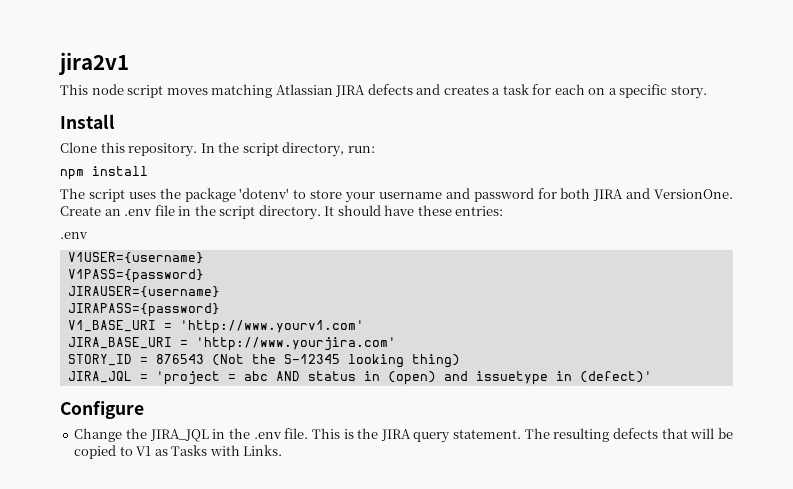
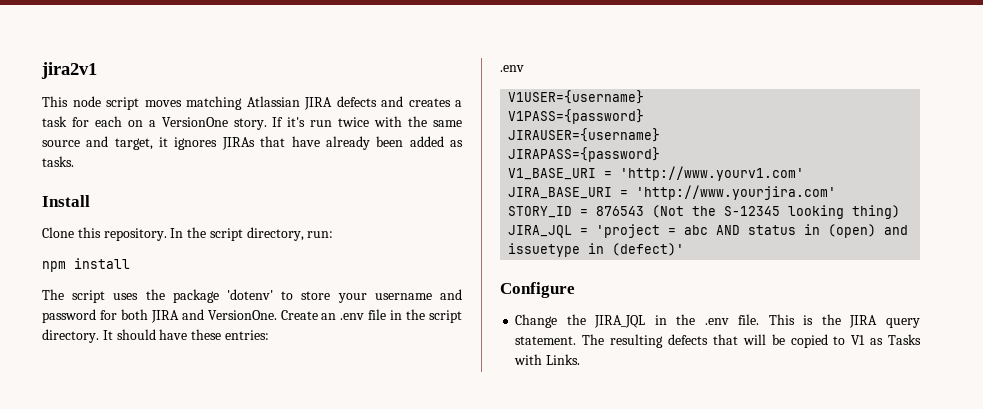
- This node script moves matching Atlassian JIRA defects and creates a task for each on a specific story.
+ This node script moves matching Atlassian JIRA defects and creates a task for each on a VersionOne story. If it's run twice with the same source and target, it ignores JIRAs that have already been added as tasks.

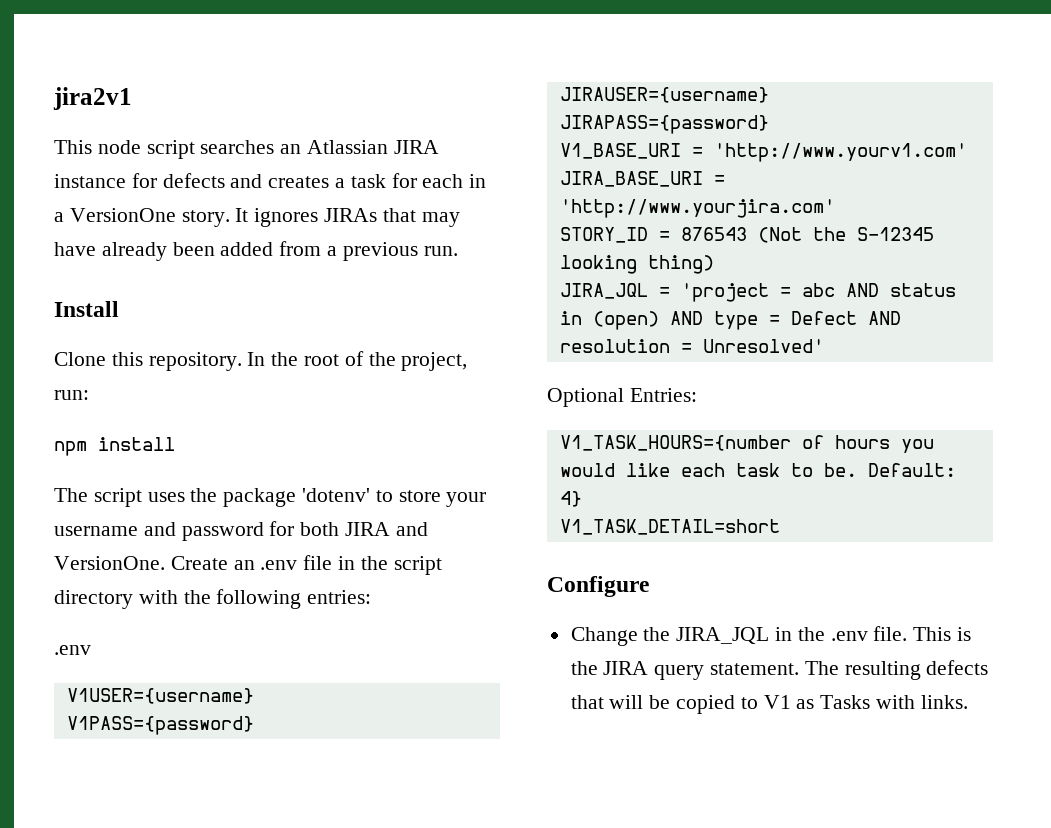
- This node script moves matching Atlassian JIRA defects and creates a task for each on a VersionOne story.
+ This node script searches an Atlassian JIRA instance for defects and creates a task for each in a VersionOne story.
- If it's run twice with the same source and target, it ignores JIRAs that have already been added as tasks.
+ It ignores JIRAs that may have already been added from a previous run.
- In the script directory, run:
+ In the root of the project, run:
- Create an .env file in the script directory. It should have these entries:
+ Create an .env file in the script directory with the following entries:
- JIRA_JQL = 'project = abc AND status in (open) and issuetype in (defect)'
+ JIRA_JQL = 'project = abc AND status in (open) AND type = Defect AND resolution = Unresolved'
+ Optional Entries:
+ V1_TASK_HOURS={number of hours you would like each task to be. Default: 4}
+ V1_TASK_DETAIL=short
- The resulting defects that will be copied to V1 as Tasks with Links.
+ The resulting defects that will be copied to V1 as Tasks with links.

